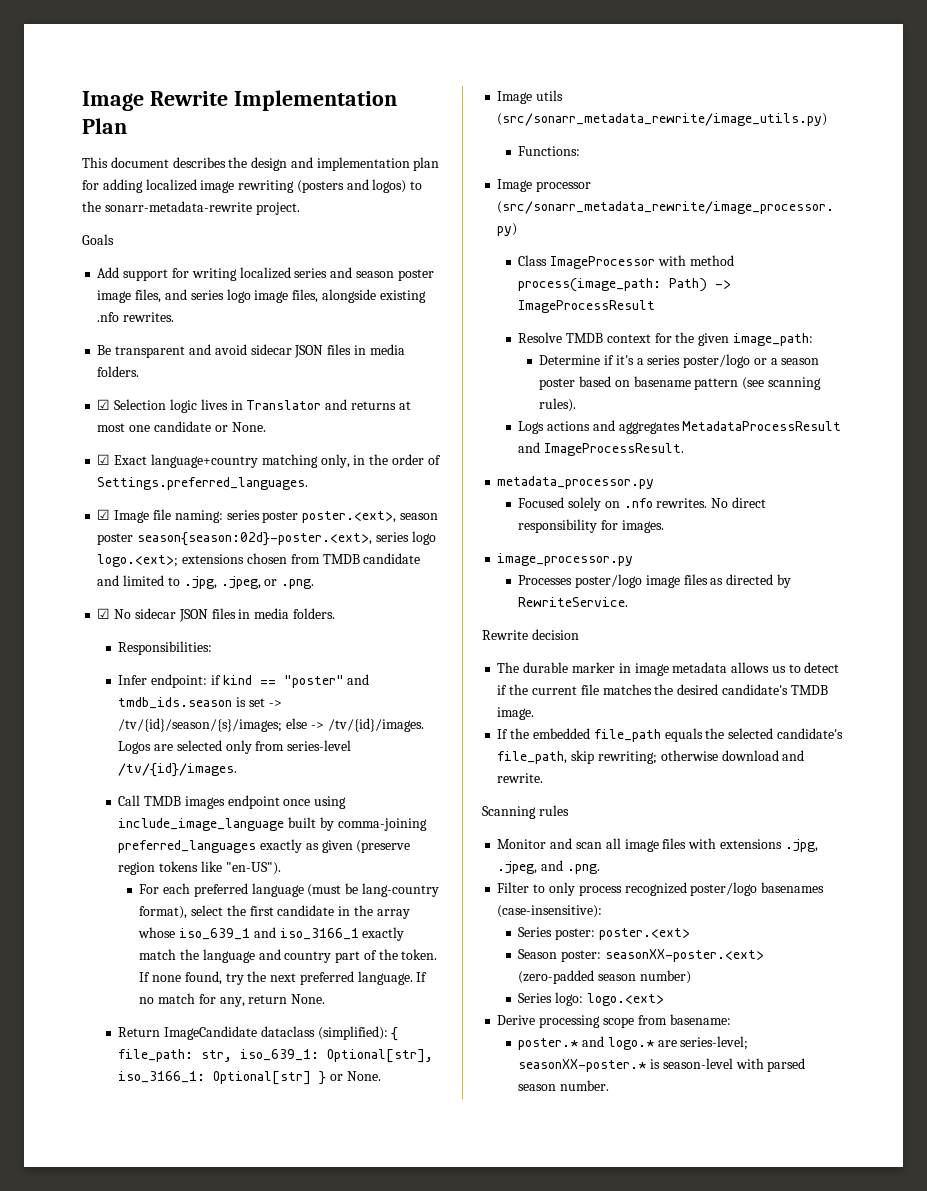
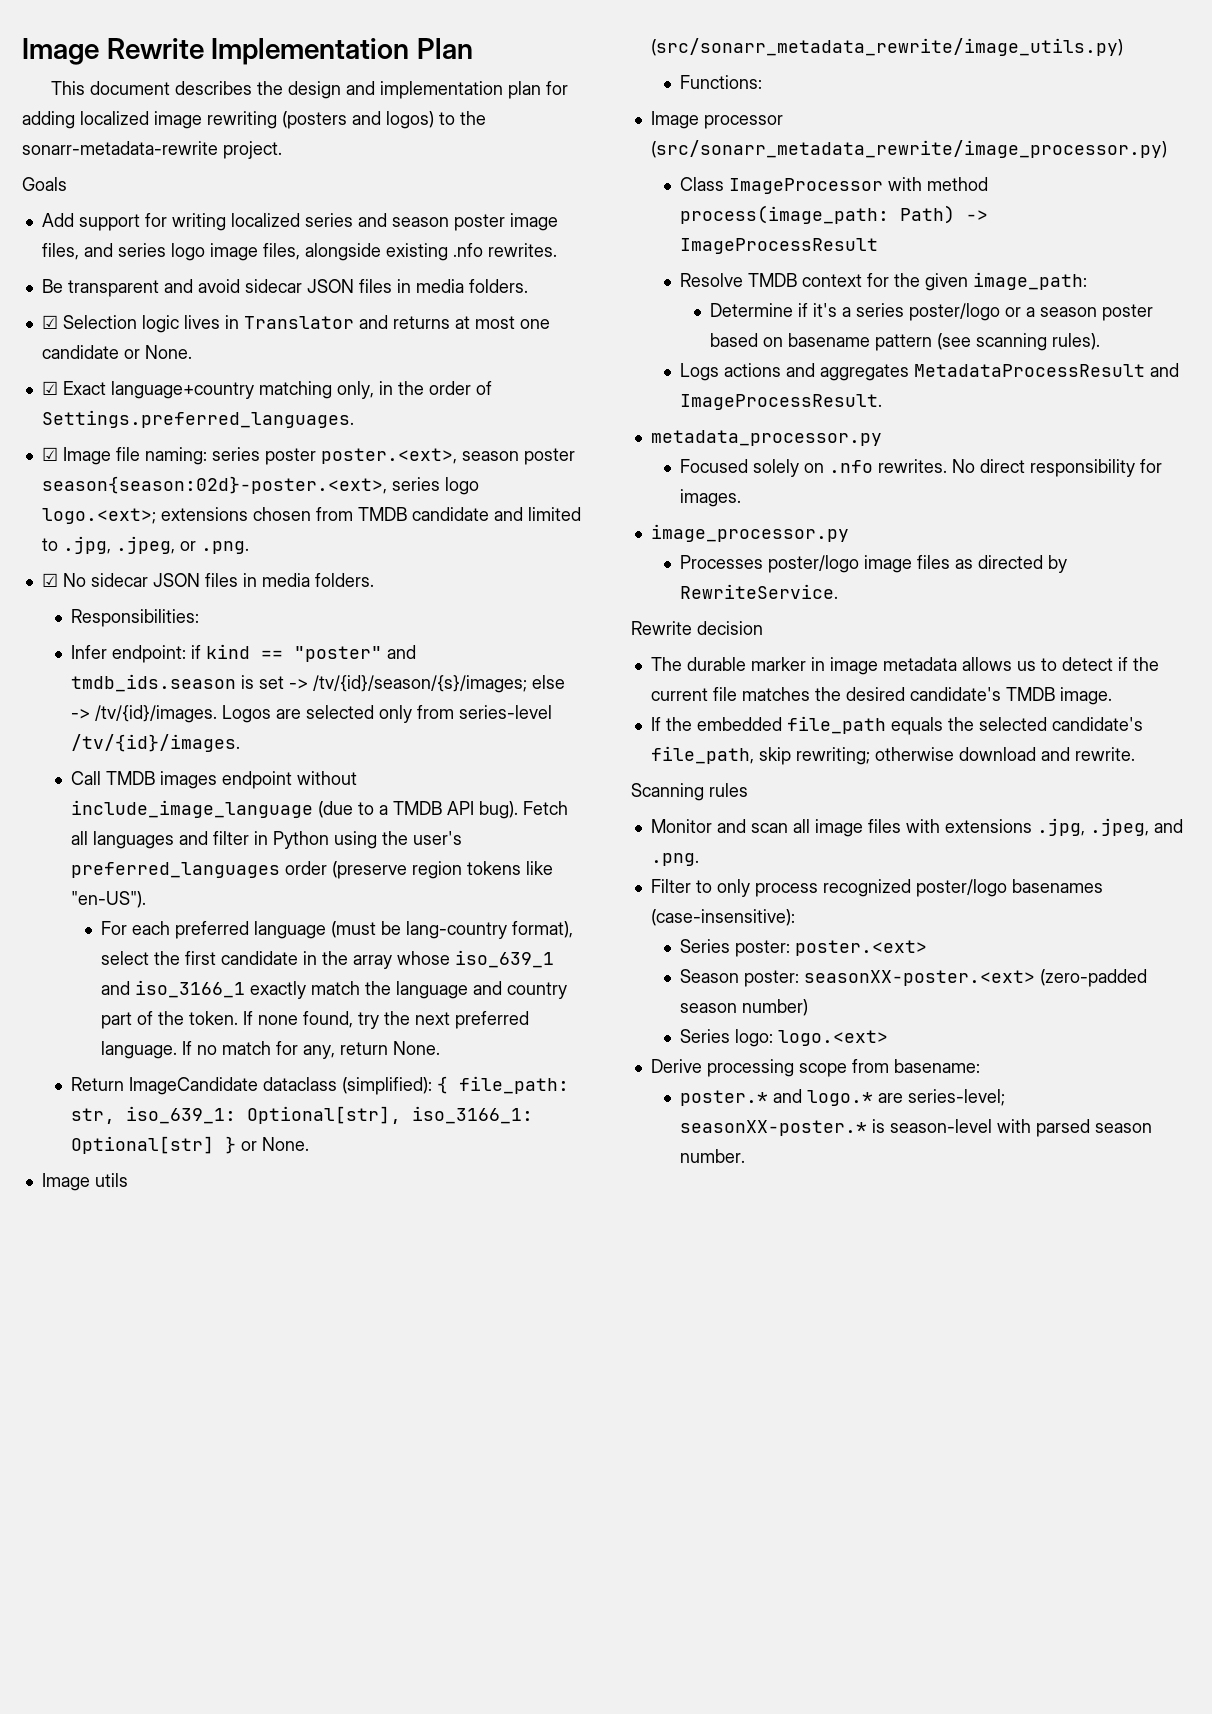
- Call TMDB images endpoint once using include_image_language built by comma-joining preferred_languages exactly as given (preserve region tokens like "en-US").
+ Call TMDB images endpoint without include_image_language (due to a TMDB API bug). Fetch all languages and filter in Python using the user's preferred_languages order (preserve region tokens like "en-US").

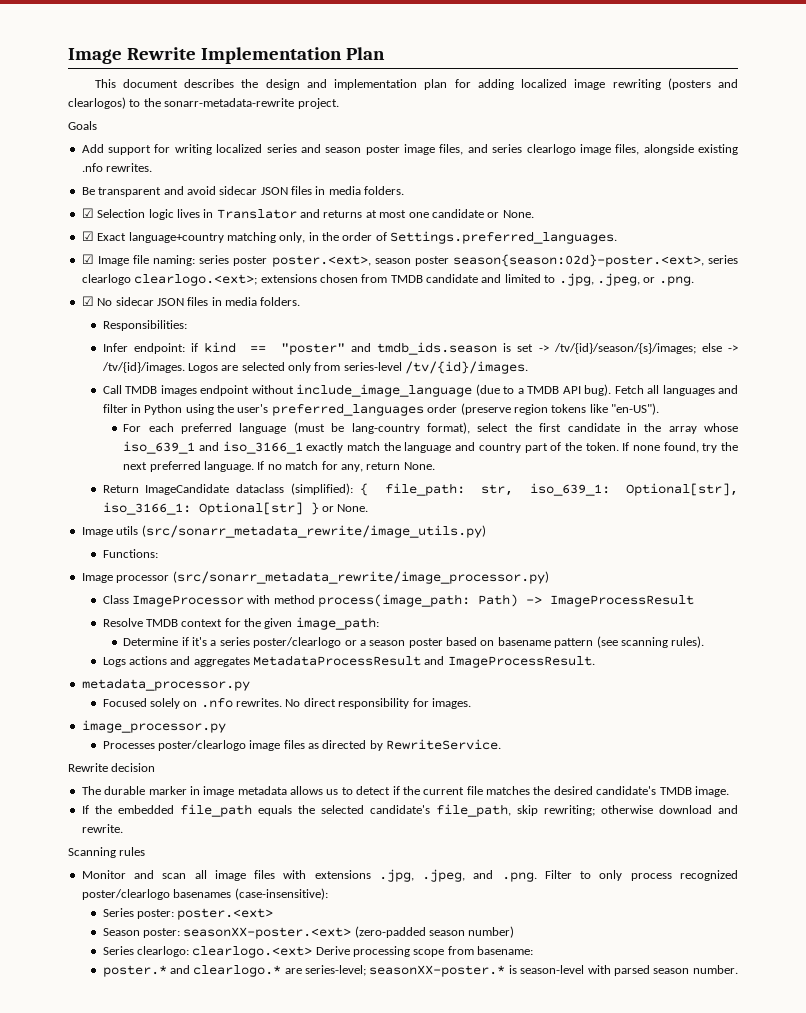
- This document describes the design and implementation plan for adding localized image rewriting (posters and logos) to the sonarr-metadata-rewrite project.
+ This document describes the design and implementation plan for adding localized image rewriting (posters and clearlogos) to the sonarr-metadata-rewrite project.
- Add support for writing localized series and season poster image files, and series logo image files, alongside existing .nfo rewrites.
+ Add support for writing localized series and season poster image files, and series clearlogo image files, alongside existing .nfo rewrites.
- ☑ Image file naming: series poster poster.<ext>, season poster season{season:02d}-poster.<ext>, series logo logo.<ext>; extensions chosen from TMDB candidate and limited to .jpg, .jpeg, or .png.
+ ☑ Image file naming: series poster poster.<ext>, season poster season{season:02d}-poster.<ext>, series clearlogo clearlogo.<ext>; extensions chosen from TMDB candidate and limited to .jpg, .jpeg, or .png.
- Determine if it's a series poster/logo or a season poster based on basename pattern (see scanning rules).
+ Determine if it's a series poster/clearlogo or a season poster based on basename pattern (see scanning rules).
- Processes poster/logo image files as directed by RewriteService.
+ Processes poster/clearlogo image files as directed by RewriteService.
- Monitor and scan all image files with extensions .jpg, .jpeg, and .png.
- Filter to only process recognized poster/logo basenames (case-insensitive):
+ Monitor and scan all image files with extensions .jpg, .jpeg, and .png. Filter to only process recognized poster/clearlogo basenames (case-insensitive):
- Series logo: logo.<ext>
- Derive processing scope from basename:
+ Series clearlogo: clearlogo.<ext> Derive processing scope from basename:
- poster.* and logo.* are series-level; seasonXX-poster.* is season-level with parsed season number.
+ poster.* and clearlogo.* are series-level; seasonXX-poster.* is season-level with parsed season number.

